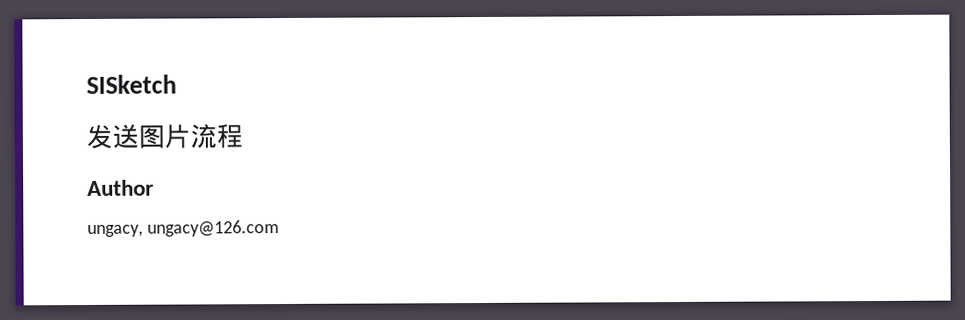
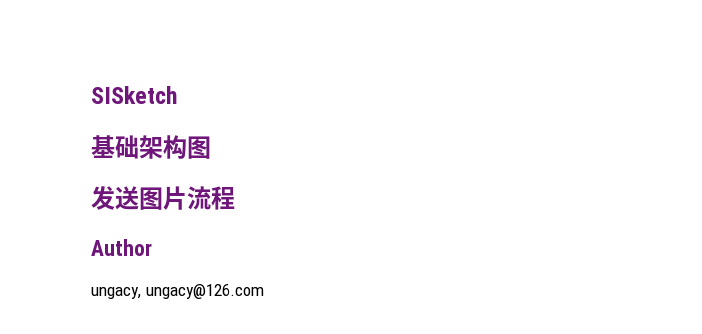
+ 基础架构图

